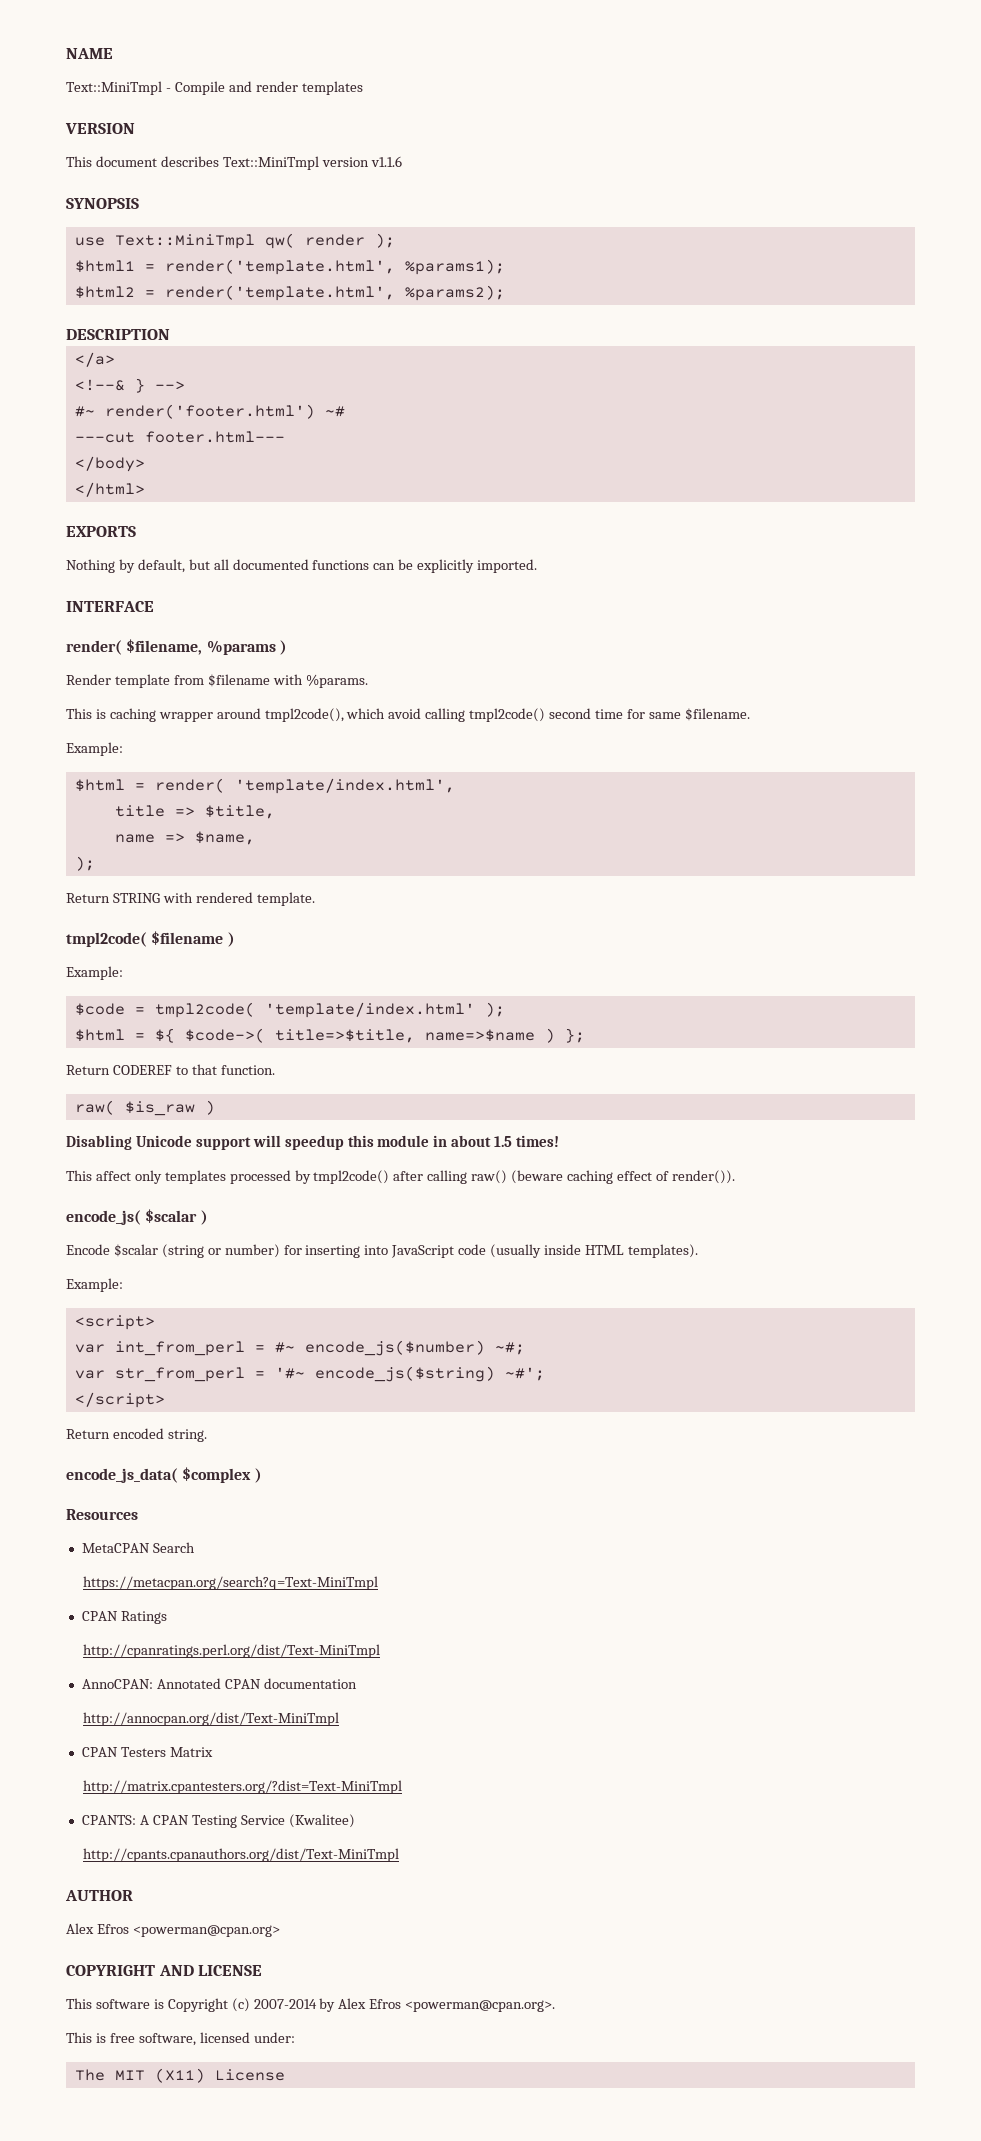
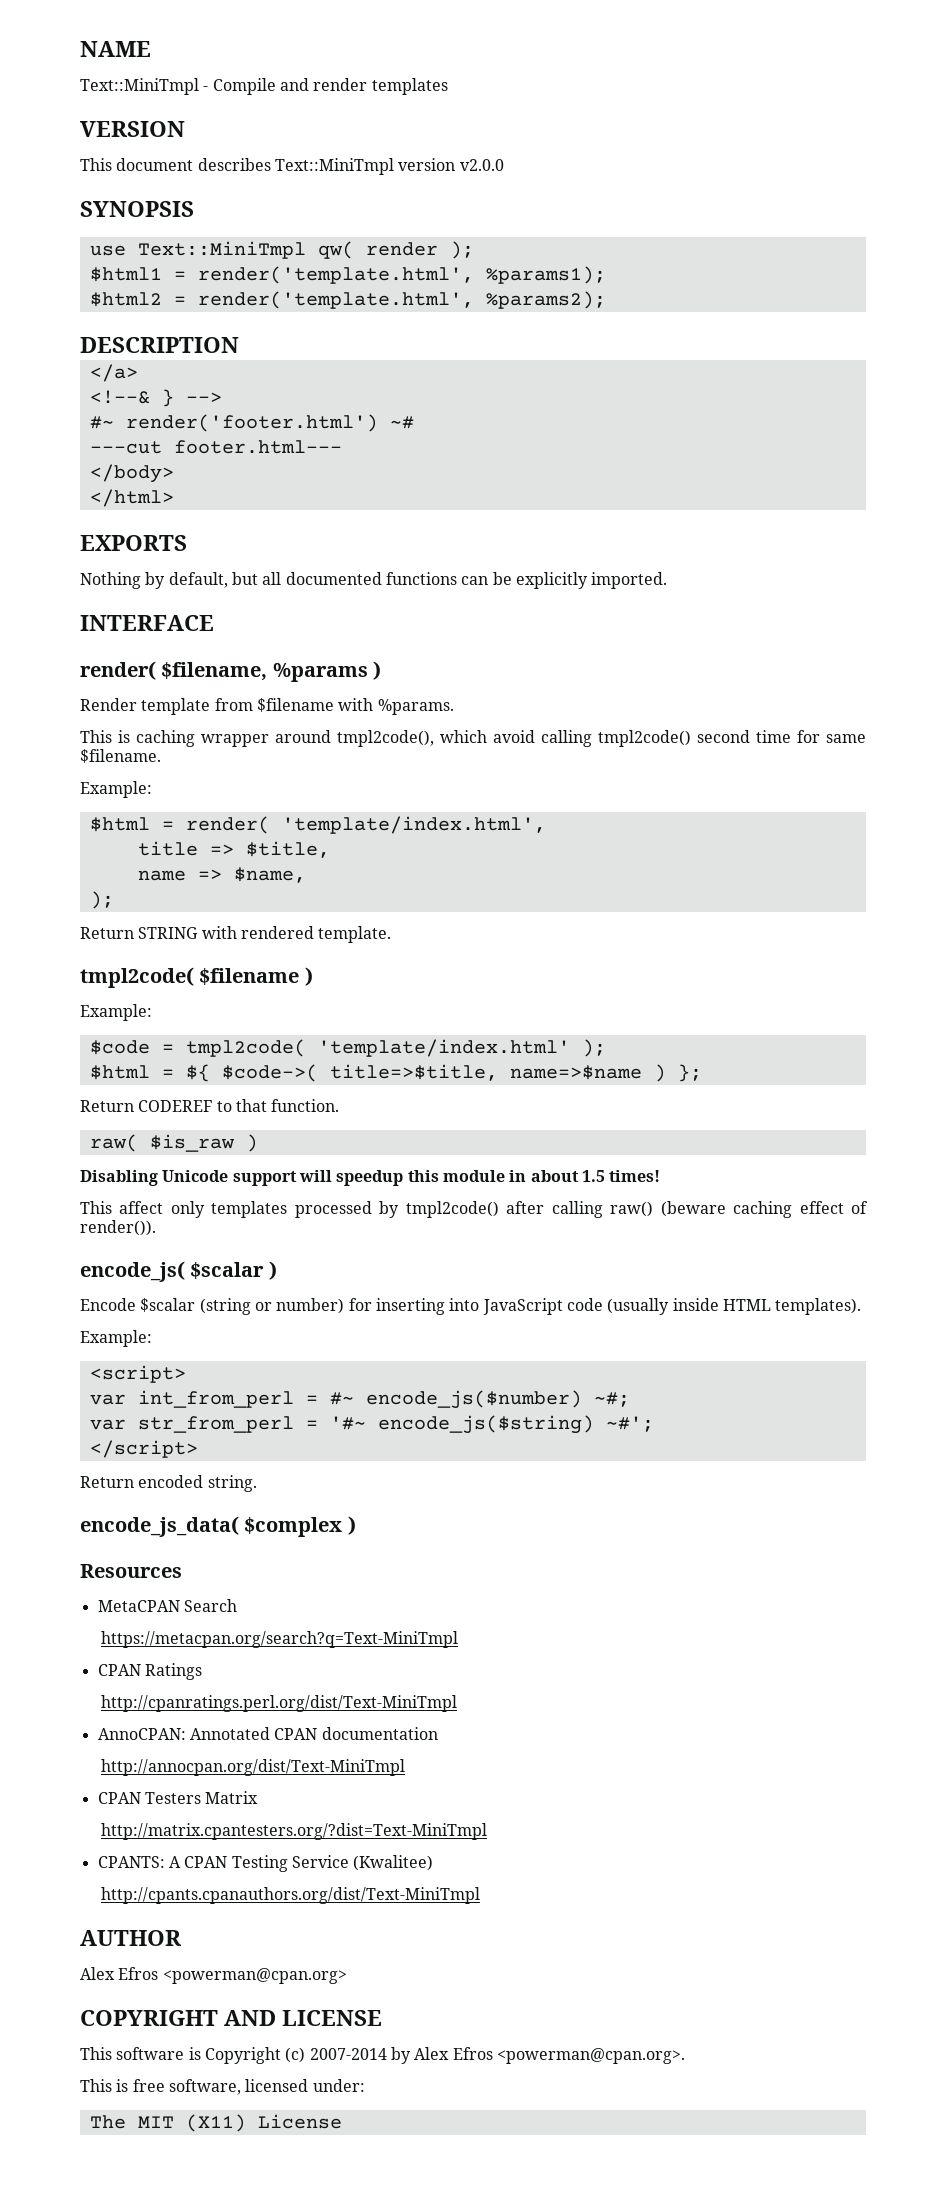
- This document describes Text::MiniTmpl version v1.1.6
+ This document describes Text::MiniTmpl version v2.0.0

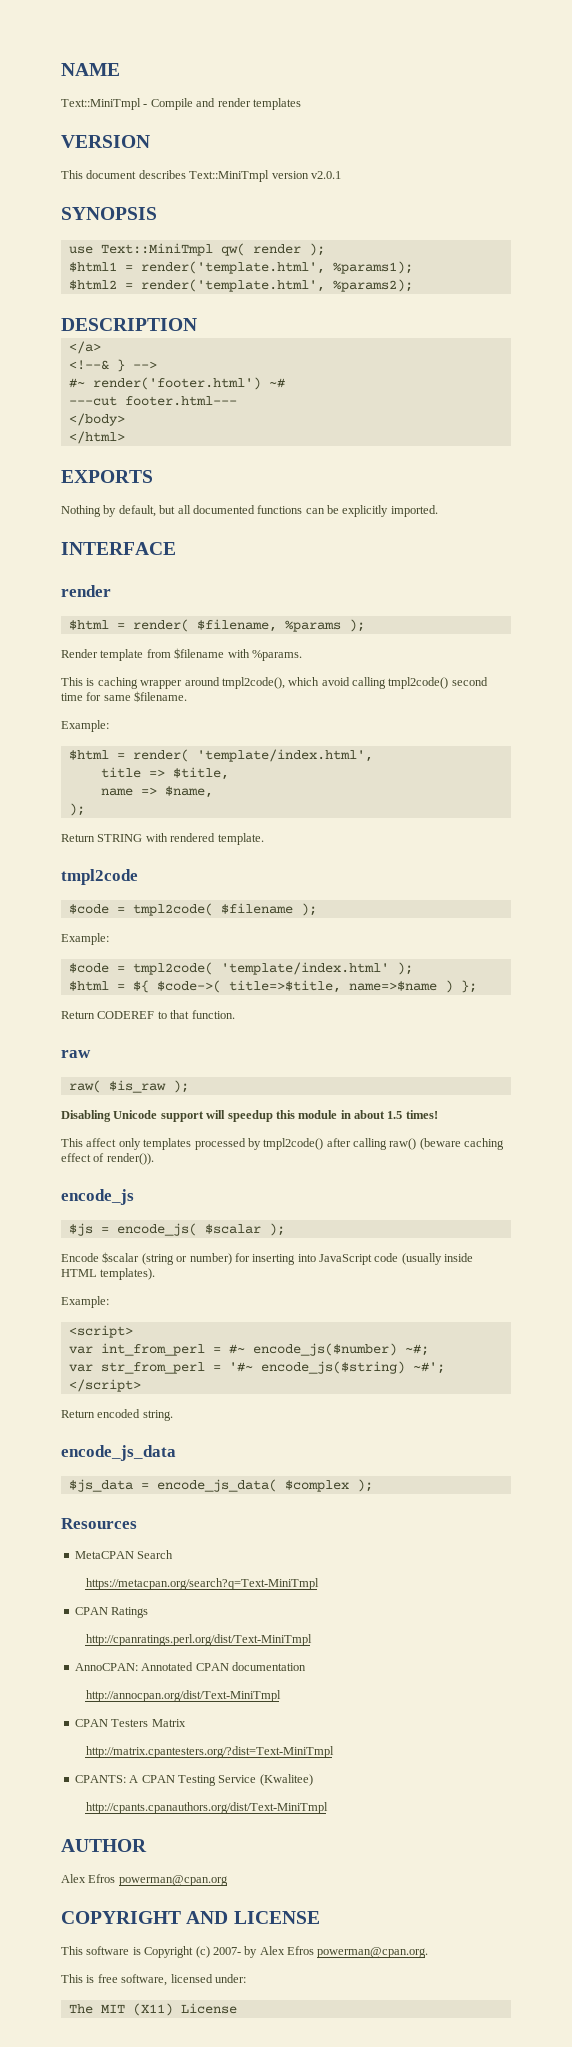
- This document describes Text::MiniTmpl version v2.0.0
+ This document describes Text::MiniTmpl version v2.0.1
  INTERFACE
- render( $filename, %params )
+ render
+ $html = render( $filename, %params );
- tmpl2code( $filename )
+ tmpl2code
+ $code = tmpl2code( $filename );
+ raw
- raw( $is_raw )
+ raw( $is_raw );
- encode_js( $scalar )
+ encode_js
+ $js = encode_js( $scalar );
- encode_js_data( $complex )
+ encode_js_data
+ $js_data = encode_js_data( $complex );
- Alex Efros <powerman@cpan.org>
+ Alex Efros powerman@cpan.org
- This software is Copyright (c) 2007-2014 by Alex Efros <powerman@cpan.org>.
+ This software is Copyright (c) 2007- by Alex Efros powerman@cpan.org.

